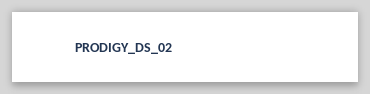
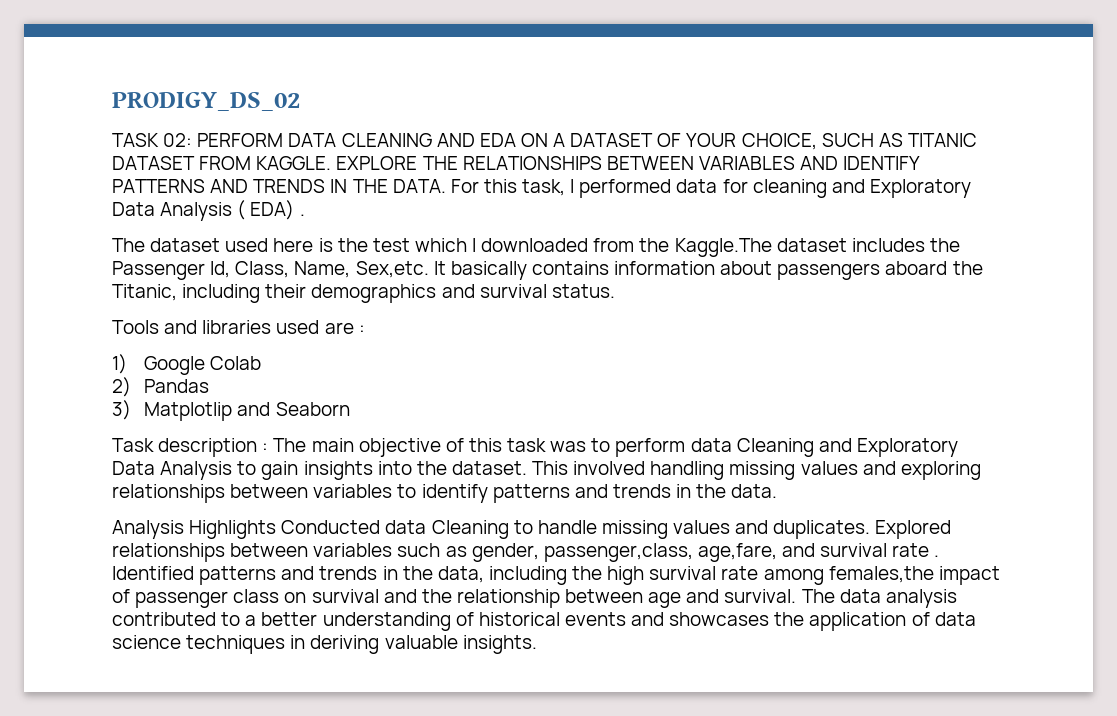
+ TASK 02: PERFORM DATA CLEANING AND EDA ON A DATASET OF YOUR CHOICE, SUCH AS TITANIC DATASET FROM KAGGLE. EXPLORE THE RELATIONSHIPS BETWEEN VARIABLES AND IDENTIFY PATTERNS AND TRENDS IN THE DATA. For this task, I performed data for cleaning and Exploratory Data Analysis ( EDA) .
+ The dataset used here is the test which I downloaded from the Kaggle.The dataset includes the Passenger Id, Class, Name, Sex,etc. It basically contains information about passengers aboard the Titanic, including their demographics and survival status.
+ Tools and libraries used are :
+ 1) Google Colab
+ 2) Pandas
+ 3) Matplotlip and Seaborn
+ Task description : The main objective of this task was to perform data Cleaning and Exploratory Data Analysis to gain insights into the dataset. This involved handling missing values and exploring relationships between variables to identify patterns and trends in the data.
+ Analysis Highlights Conducted data Cleaning to handle missing values and duplicates. Explored relationships between variables such as gender, passenger,class, age,fare, and survival rate . Identified patterns and trends in the data, including the high survival rate among females,the impact of passenger class on survival and the relationship between age and survival. The data analysis contributed to a better understanding of historical events and showcases the application of data science techniques in deriving valuable insights.

